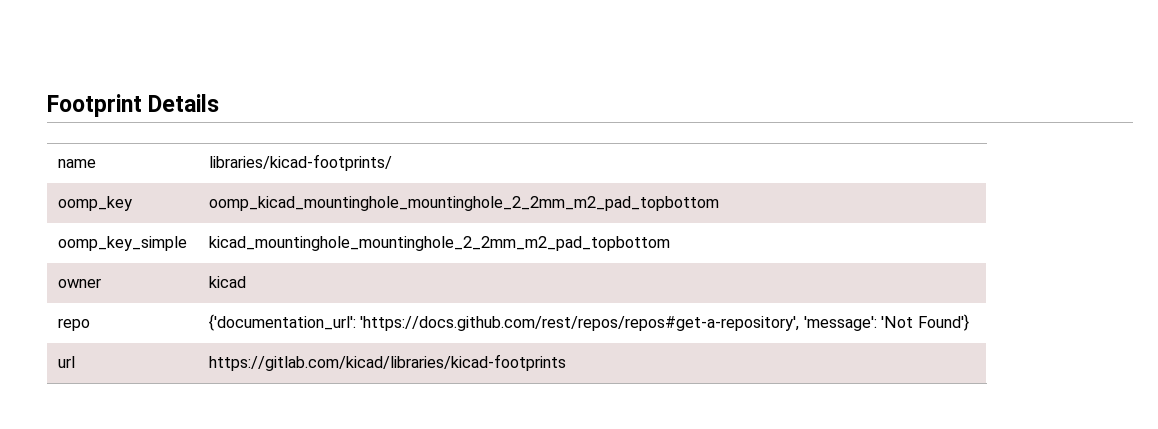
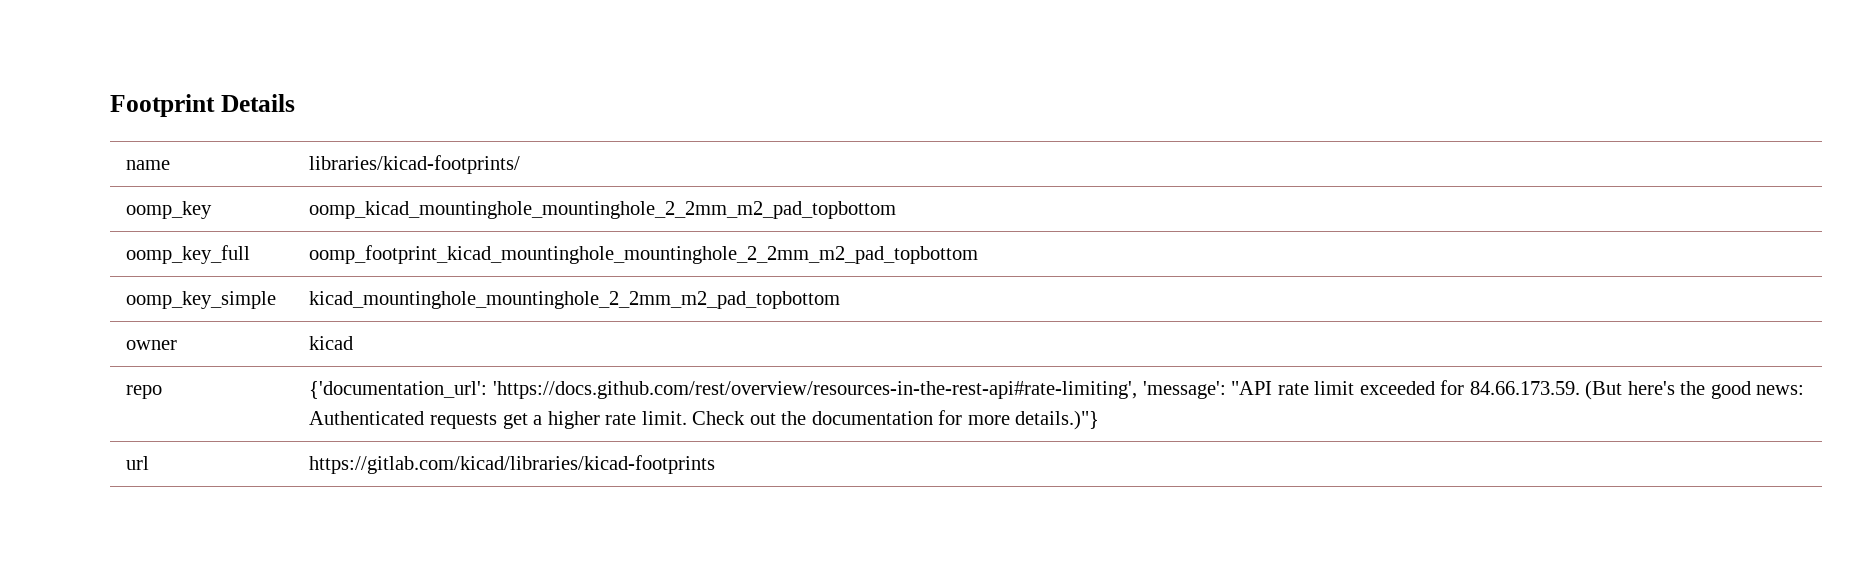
+ oomp_key_full | oomp_footprint_kicad_mountinghole_mountinghole_2_2mm_m2_pad_topbottom
- repo | {'documentation_url': 'https://docs.github.com/rest/repos/repos#get-a-repository', 'message': 'Not Found'}
+ repo | {'documentation_url': 'https://docs.github.com/rest/overview/resources-in-the-rest-api#rate-limiting', 'message': "API rate limit exceeded for 84.66.173.59. (But here's the good news: Authenticated requests get a higher rate limit. Check out the documentation for more details.)"}

